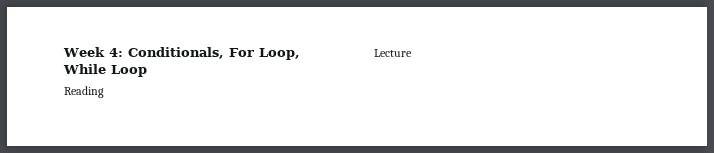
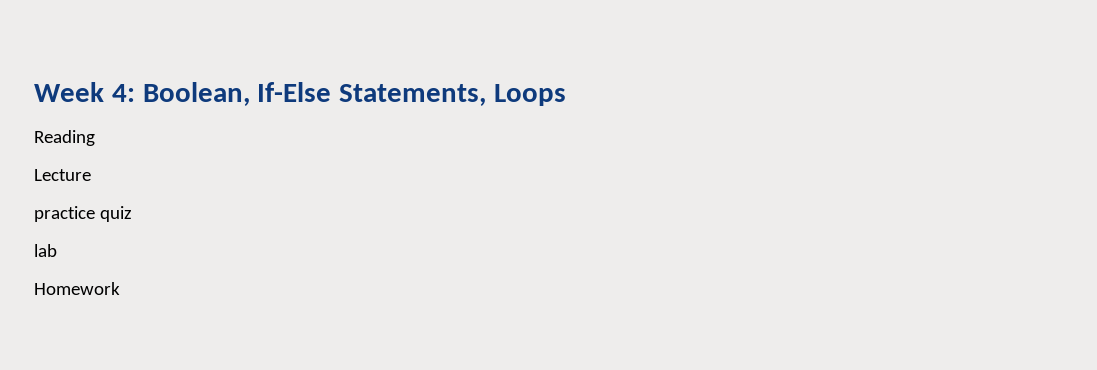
- Week 4: Conditionals, For Loop, While Loop
+ Week 4: Boolean, If-Else Statements, Loops
  Reading
  Lecture
+ practice quiz
+ lab
+ Homework

